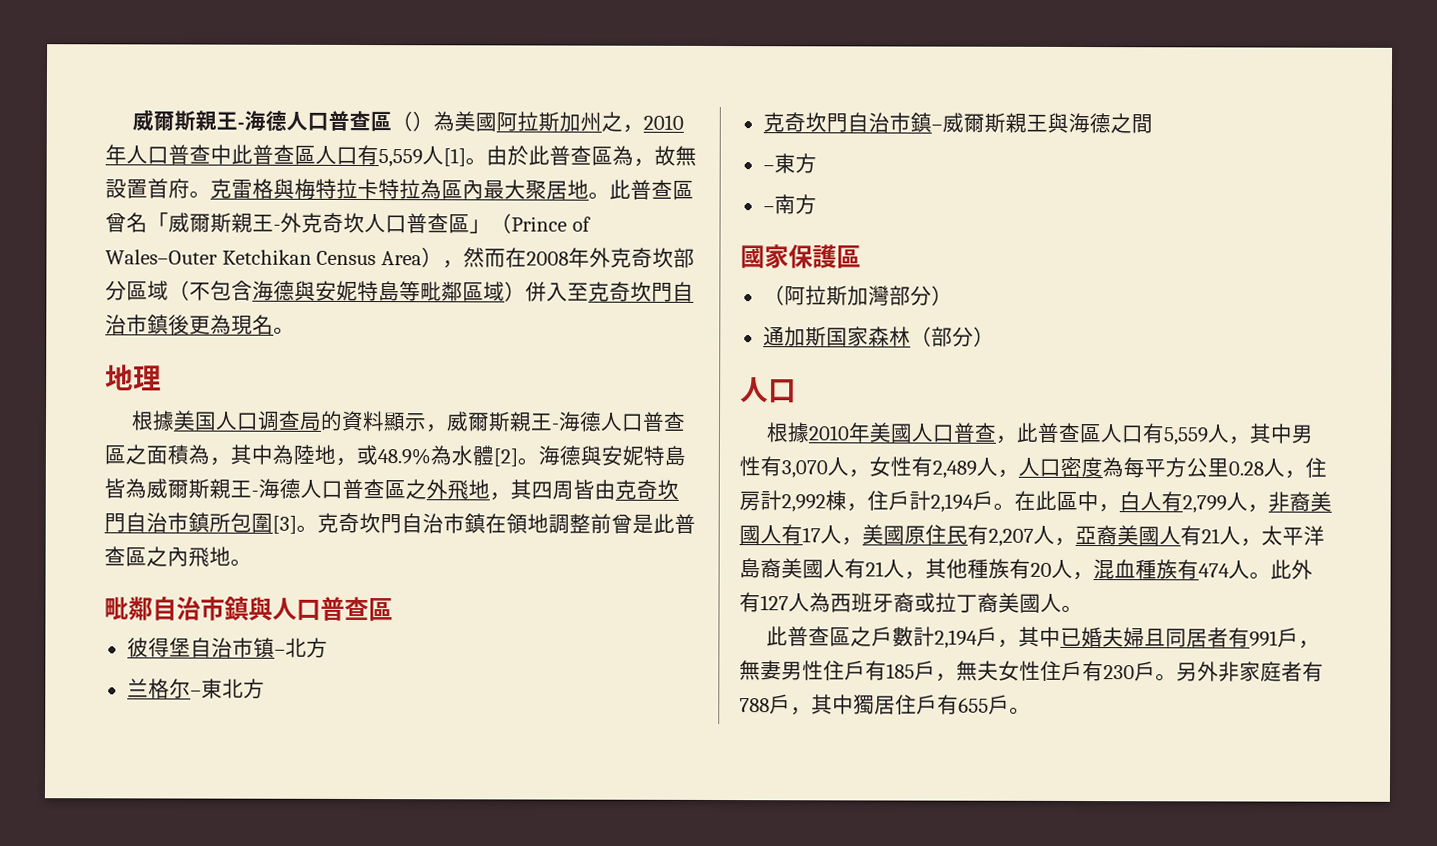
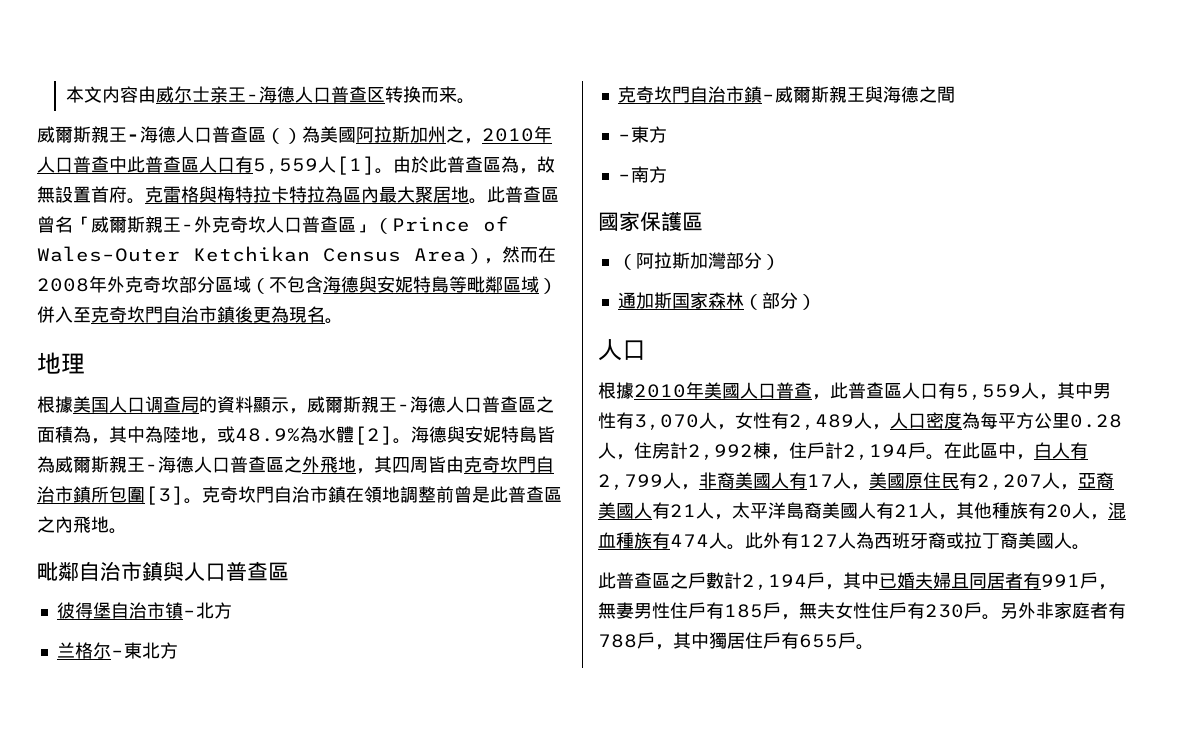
+ 本文内容由威尔士亲王-海德人口普查区转换而来。

